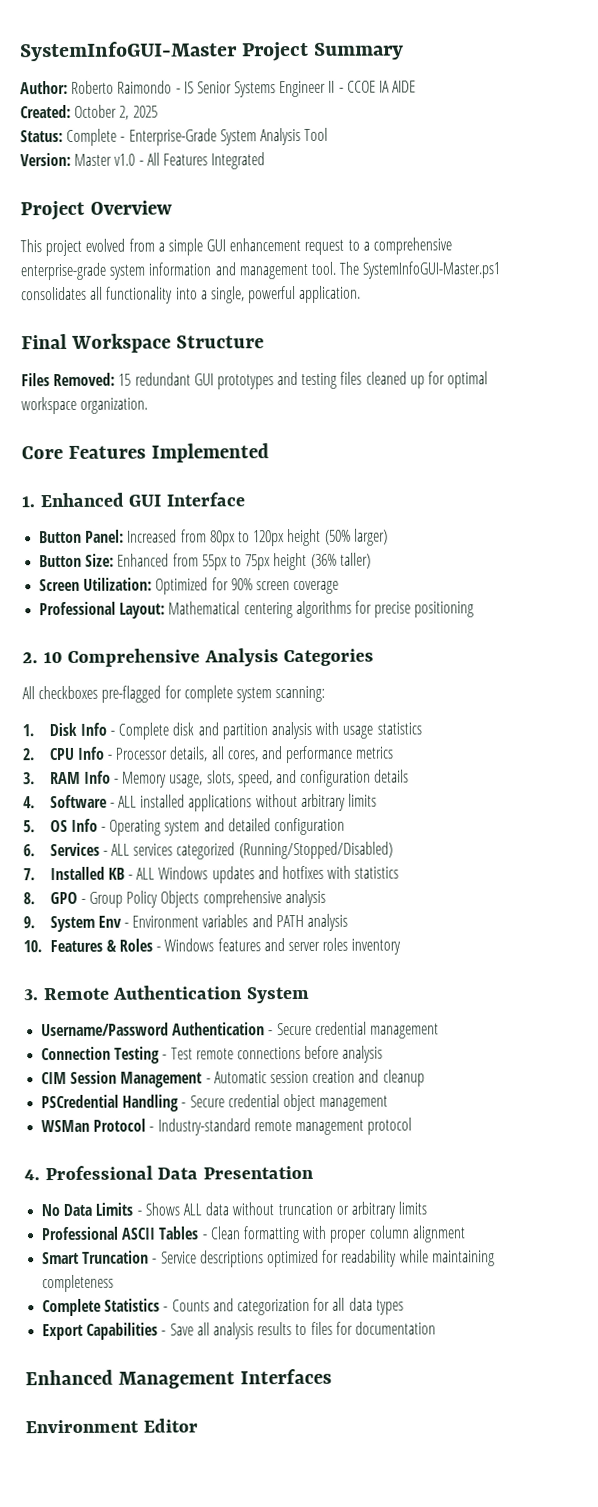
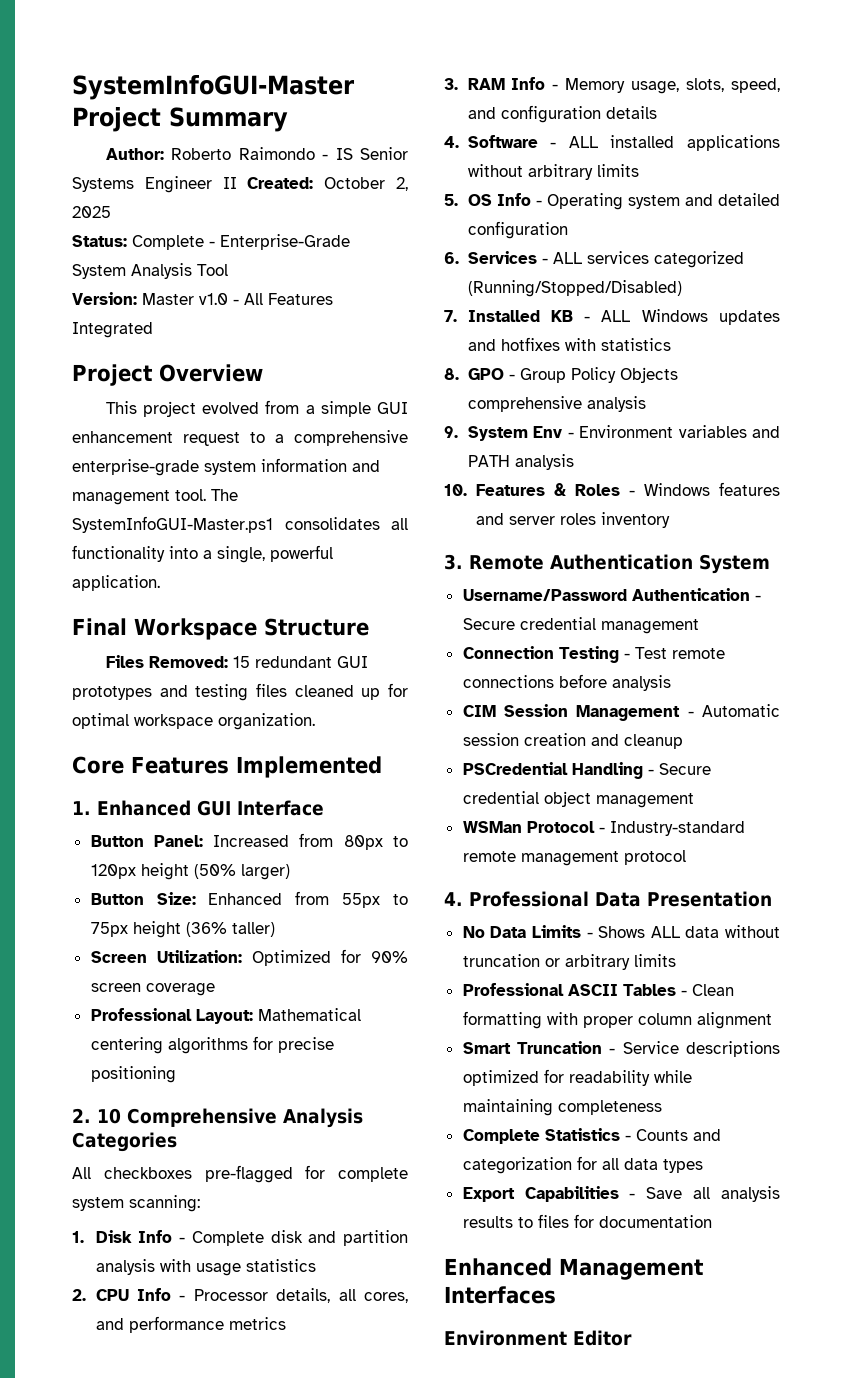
- Author: Roberto Raimondo - IS Senior Systems Engineer II - CCOE IA AIDE
- Created: October 2, 2025
+ Author: Roberto Raimondo - IS Senior Systems Engineer II Created: October 2, 2025

